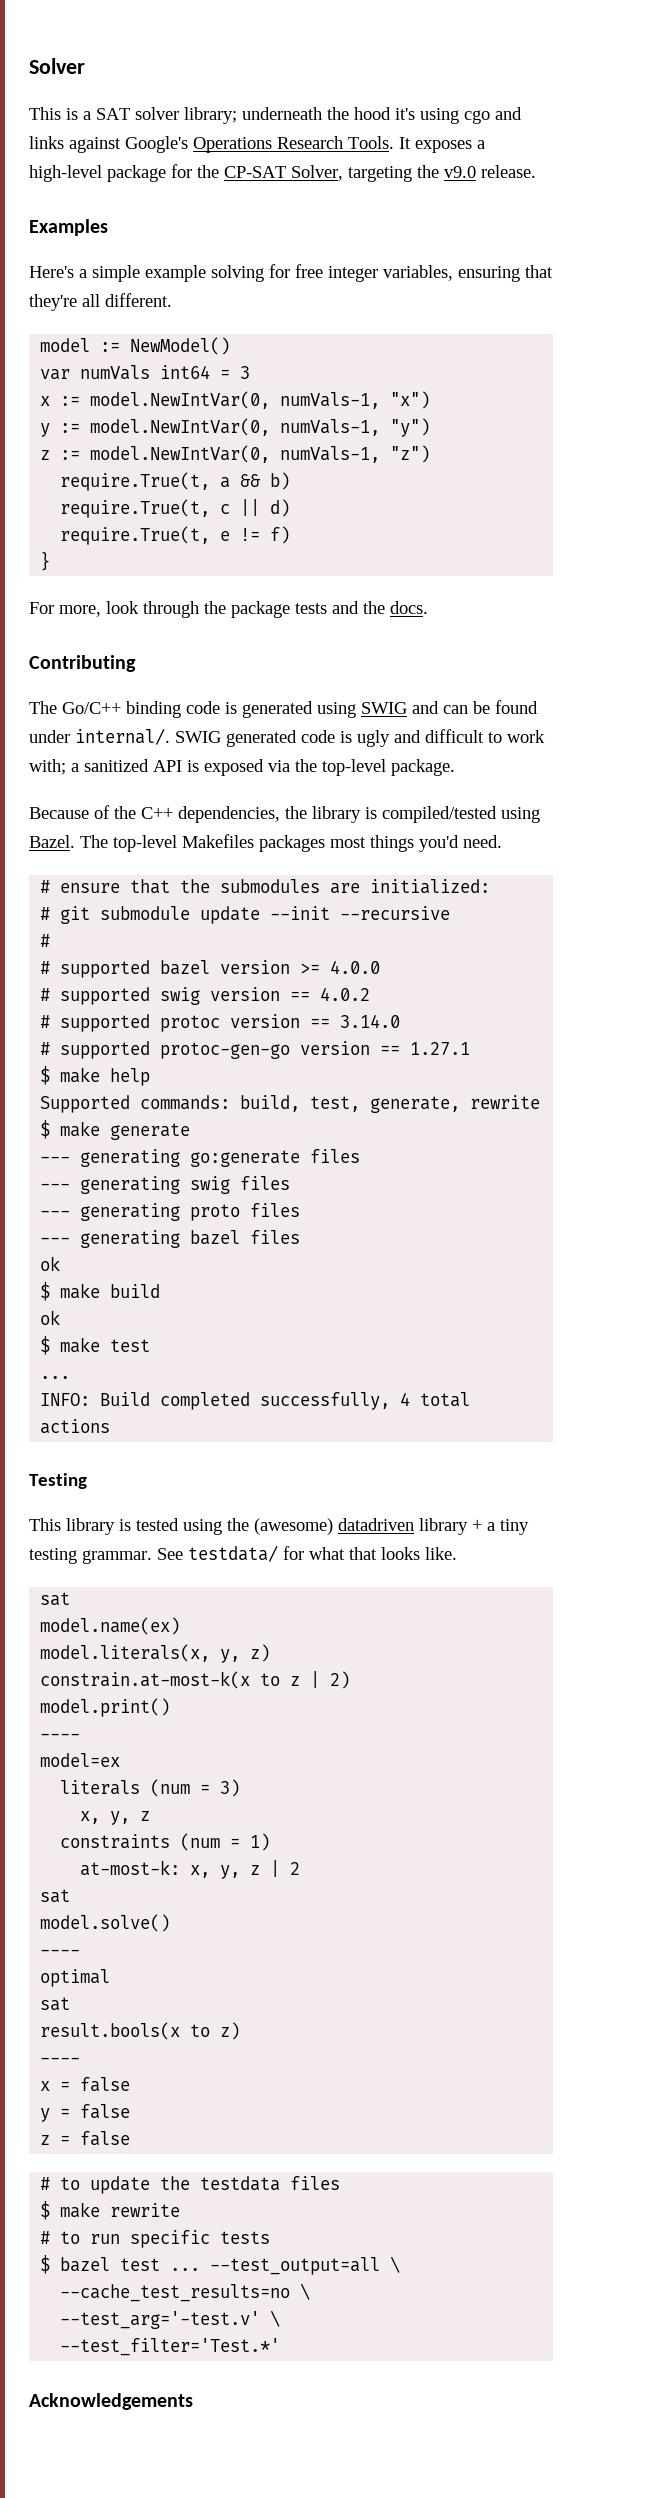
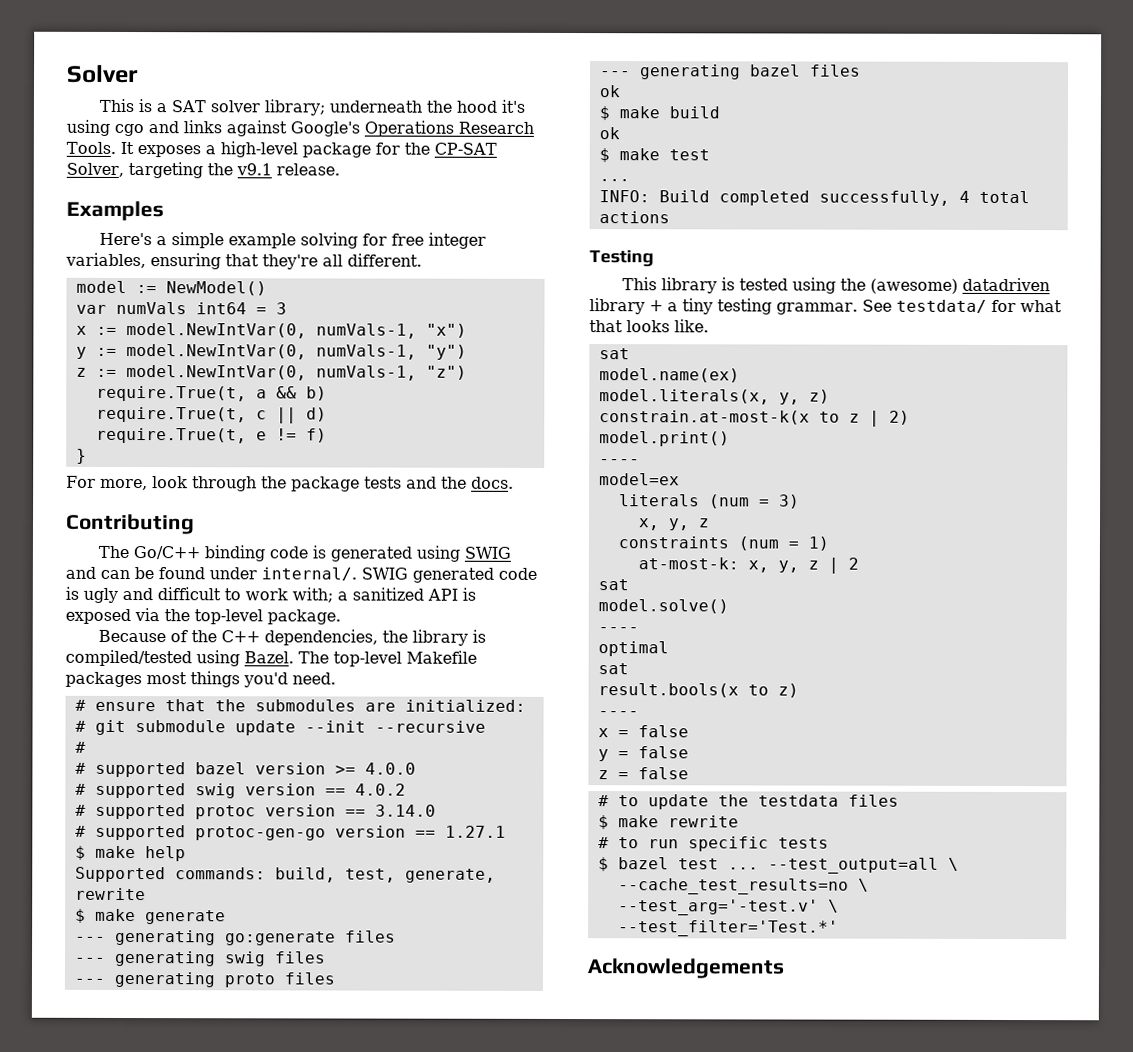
- It exposes a high-level package for the CP-SAT Solver, targeting the v9.0 release.
+ It exposes a high-level package for the CP-SAT Solver, targeting the v9.1 release.
- The top-level Makefiles packages most things you'd need.
+ The top-level Makefile packages most things you'd need.

